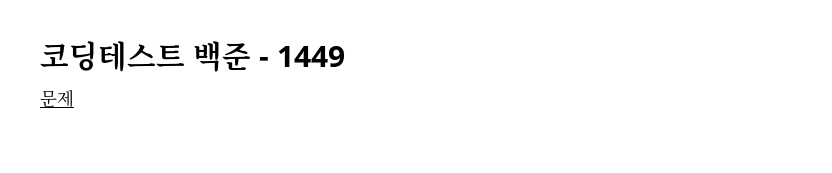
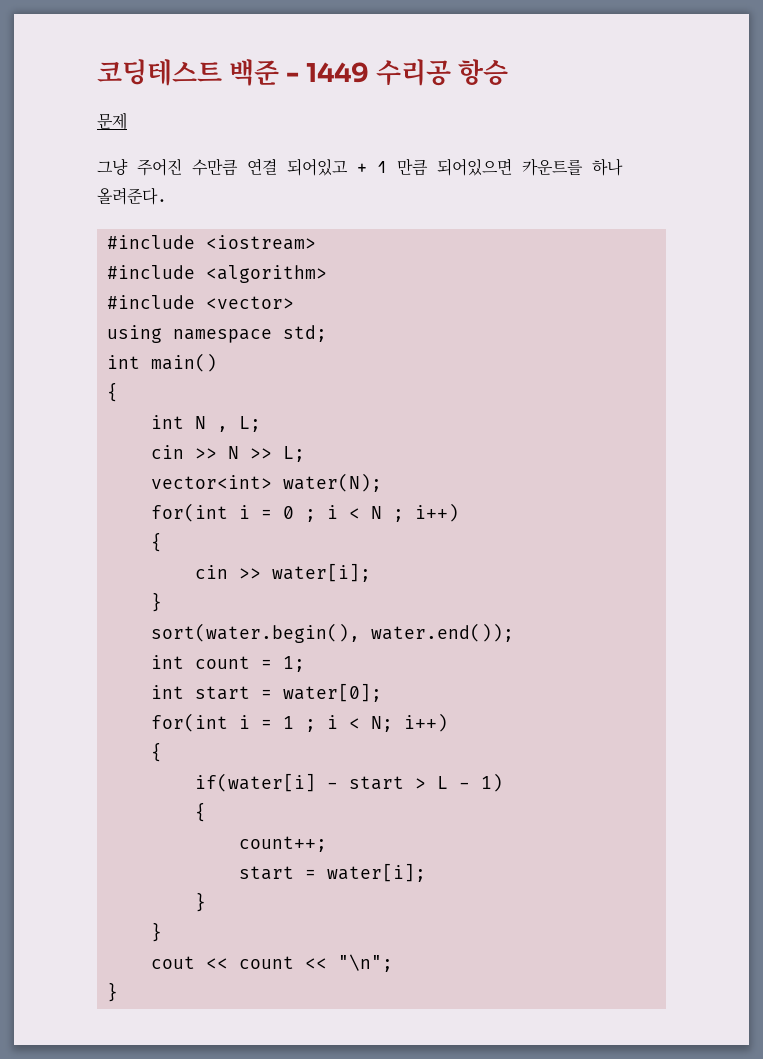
- 코딩테스트 백준 - 1449
+ 코딩테스트 백준 - 1449 수리공 항승
+ 그냥 주어진 수만큼 연결 되어있고 + 1 만큼 되어있으면 카운트를 하나 올려준다.
+ #include <iostream>
+ #include <algorithm>
+ #include <vector>
+ using namespace std;
+ int main()
+ {
+ int N , L;
+ cin >> N >> L;
+ vector<int> water(N);
+ for(int i = 0 ; i < N ; i++)
+ {
+ cin >> water[i];
+ }
+ sort(water.begin(), water.end());
+ int count = 1;
+ int start = water[0];
+ for(int i = 1 ; i < N; i++)
+ {
+ if(water[i] - start > L - 1)
+ {
+ count++;
+ start = water[i];
+ }
+ }
+ cout << count << "\n";
+ }

